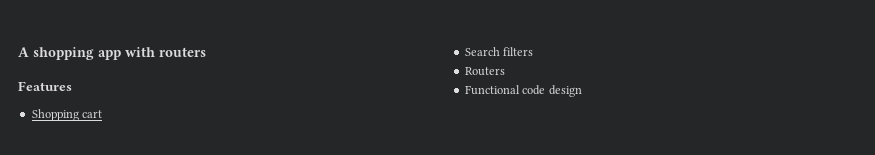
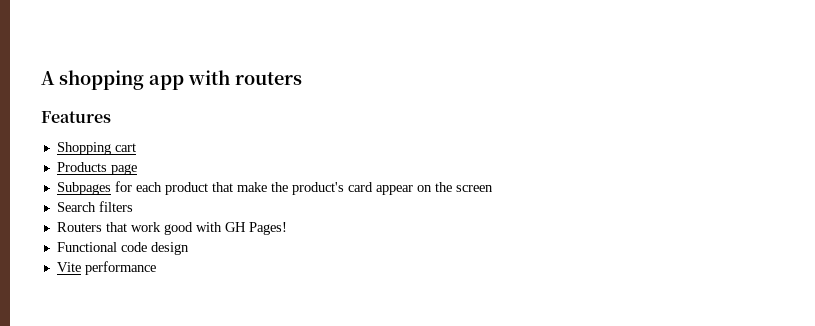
+ Products page
+ Subpages for each product that make the product's card appear on the screen
  Search filters
- Routers
+ Routers that work good with GH Pages!
+ Vite performance

